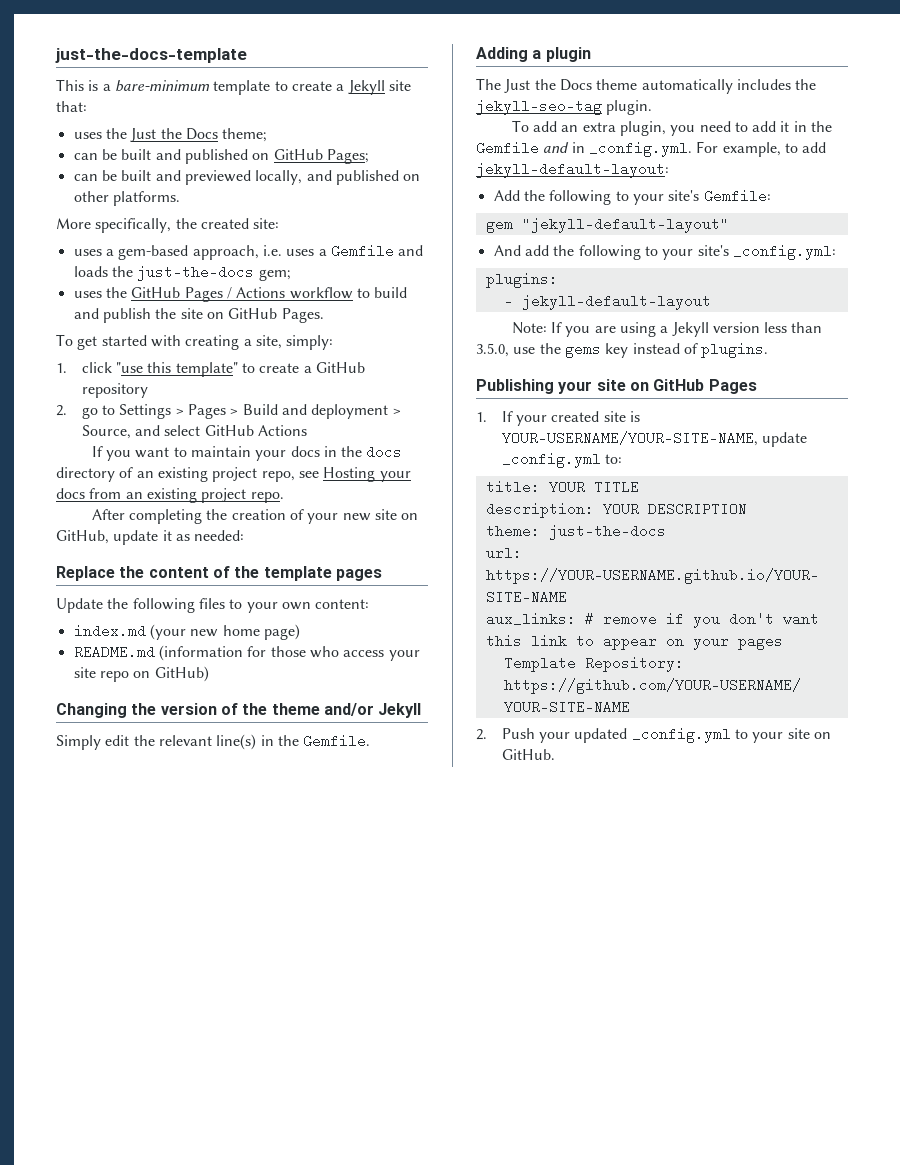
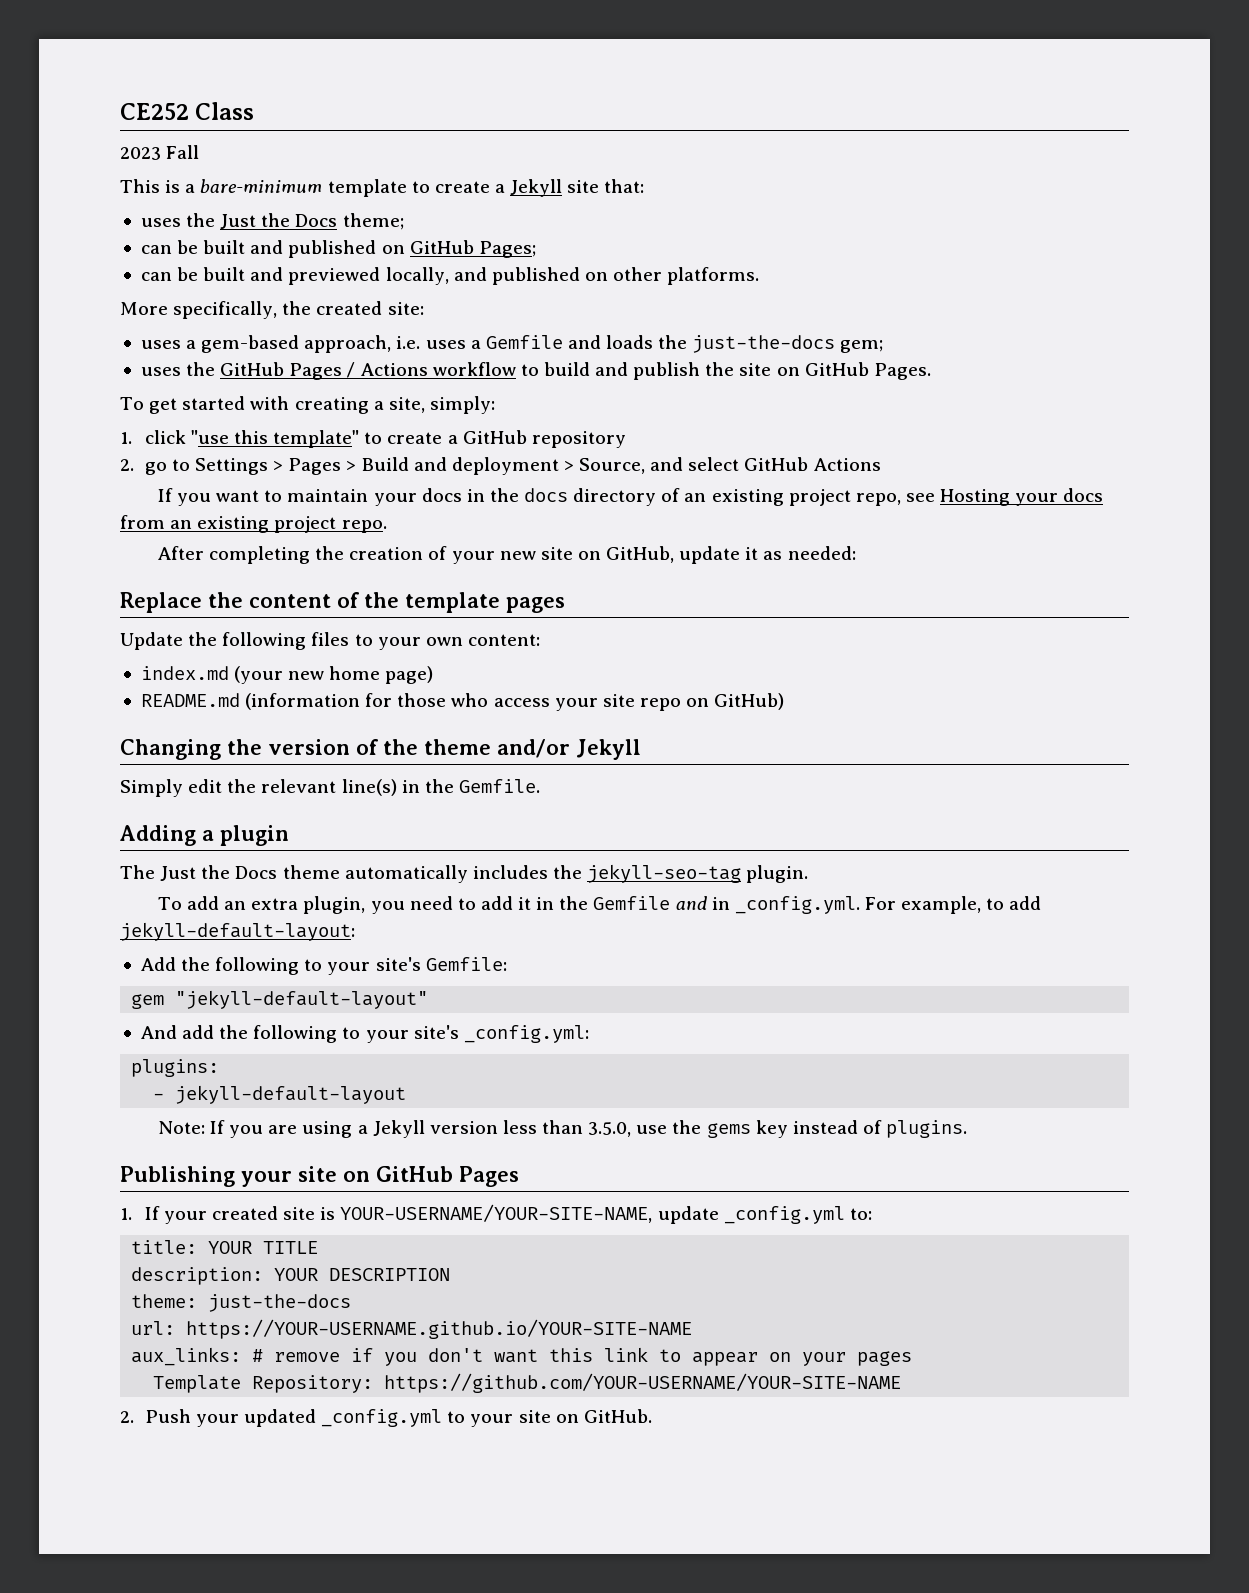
- just-the-docs-template
+ CE252 Class
+ 2023 Fall

